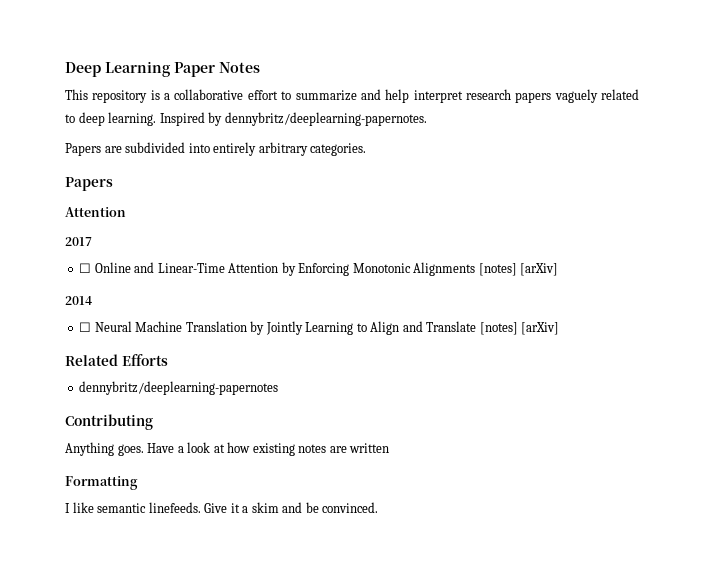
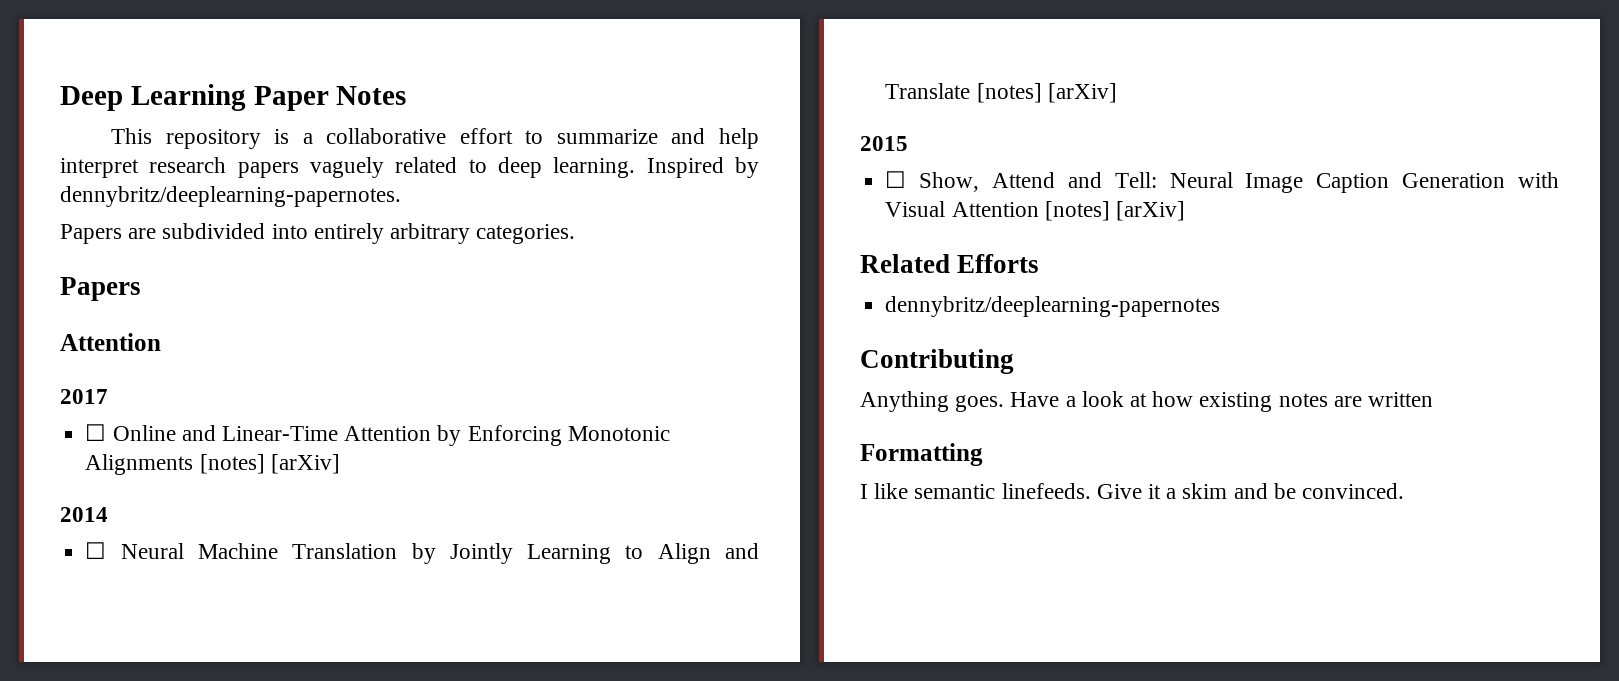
+ 2015
+ ☐ Show, Attend and Tell: Neural Image Caption Generation with Visual Attention [notes] [arXiv]

